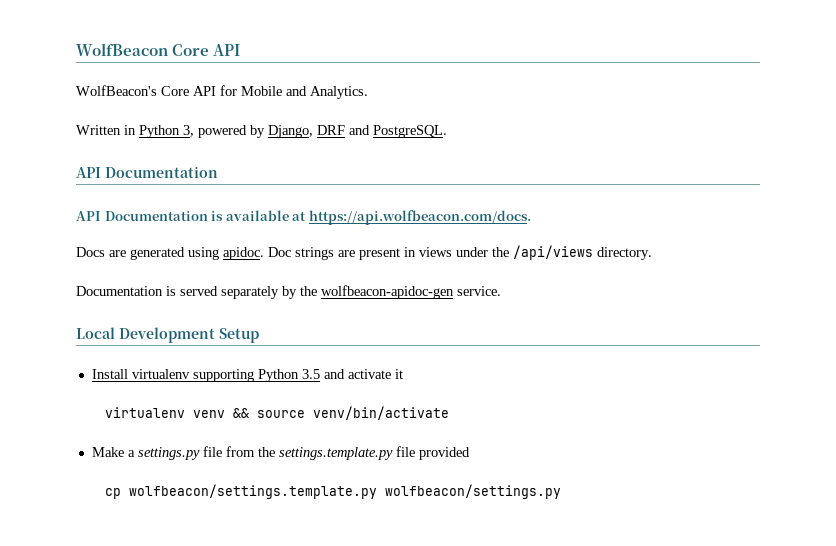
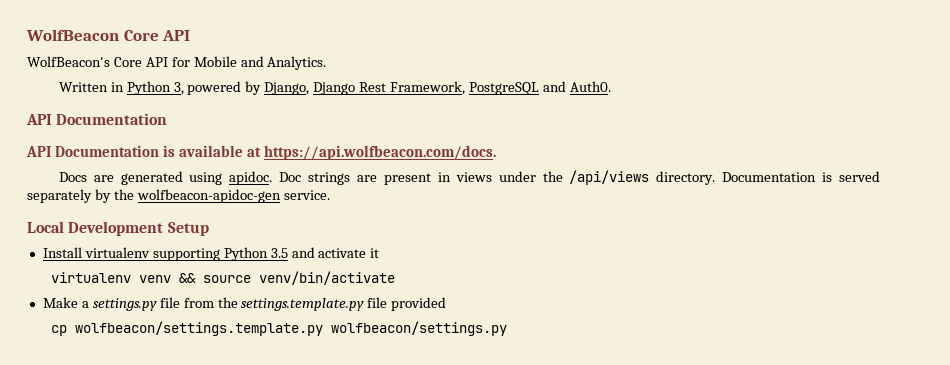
- Written in Python 3, powered by Django, DRF and PostgreSQL.
+ Written in Python 3, powered by Django, Django Rest Framework, PostgreSQL and Auth0.
- Doc strings are present in views under the /api/views directory.
- Documentation is served separately by the wolfbeacon-apidoc-gen service.
+ Doc strings are present in views under the /api/views directory. Documentation is served separately by the wolfbeacon-apidoc-gen service.

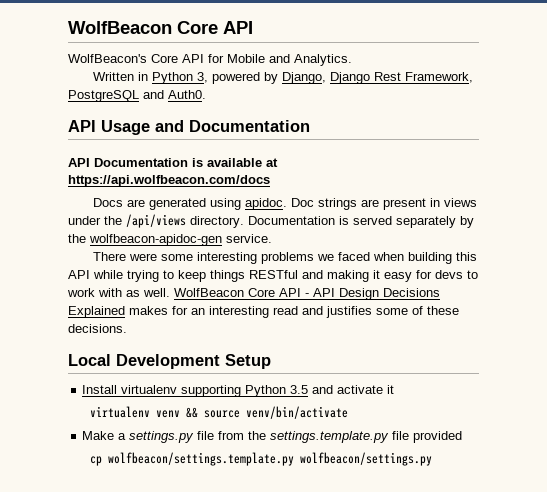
  Written in Python 3, powered by Django, Django Rest Framework, PostgreSQL and Auth0.
- API Documentation
+ API Usage and Documentation
- API Documentation is available at https://api.wolfbeacon.com/docs.
+ API Documentation is available at https://api.wolfbeacon.com/docs
+ There were some interesting problems we faced when building this API while trying to keep things RESTful and making it easy for devs to work with as well. WolfBeacon Core API - API Design Decisions Explained makes for an interesting read and justifies some of these decisions.

